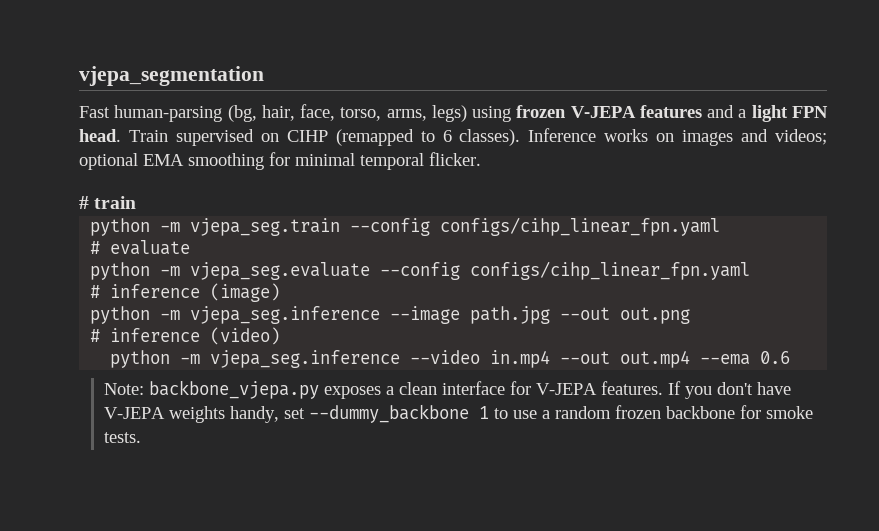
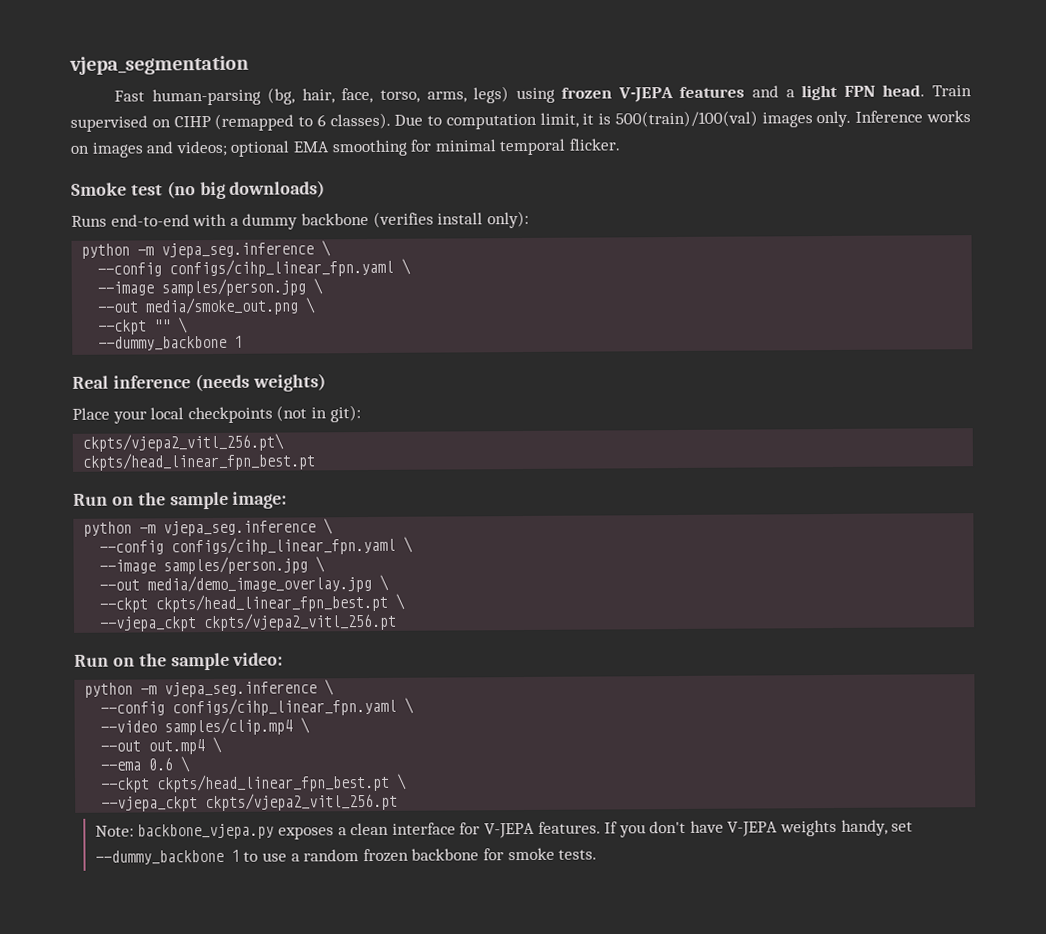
+ Due to computation limit, it is 500(train)/100(val) images only.
- # train
- python -m vjepa_seg.train --config configs/cihp_linear_fpn.yaml
- # evaluate
- python -m vjepa_seg.evaluate --config configs/cihp_linear_fpn.yaml
- # inference (image)
- python -m vjepa_seg.inference --image path.jpg --out out.png
- # inference (video)
- python -m vjepa_seg.inference --video in.mp4 --out out.mp4 --ema 0.6
+ Smoke test (no big downloads)
+ Runs end-to-end with a dummy backbone (verifies install only):
+ python -m vjepa_seg.inference \
+ --config configs/cihp_linear_fpn.yaml \
+ --image samples/person.jpg \
+ --out media/smoke_out.png \
+ --ckpt "" \
+ --dummy_backbone 1
+ Real inference (needs weights)
+ Place your local checkpoints (not in git):
+ ckpts/vjepa2_vitl_256.pt\
+ ckpts/head_linear_fpn_best.pt
+ Run on the sample image:
+ python -m vjepa_seg.inference \
+ --config configs/cihp_linear_fpn.yaml \
+ --image samples/person.jpg \
+ --out media/demo_image_overlay.jpg \
+ --ckpt ckpts/head_linear_fpn_best.pt \
+ --vjepa_ckpt ckpts/vjepa2_vitl_256.pt
+ Run on the sample video:
+ python -m vjepa_seg.inference \
+ --config configs/cihp_linear_fpn.yaml \
+ --video samples/clip.mp4 \
+ --out out.mp4 \
+ --ema 0.6 \
+ --ckpt ckpts/head_linear_fpn_best.pt \
+ --vjepa_ckpt ckpts/vjepa2_vitl_256.pt

